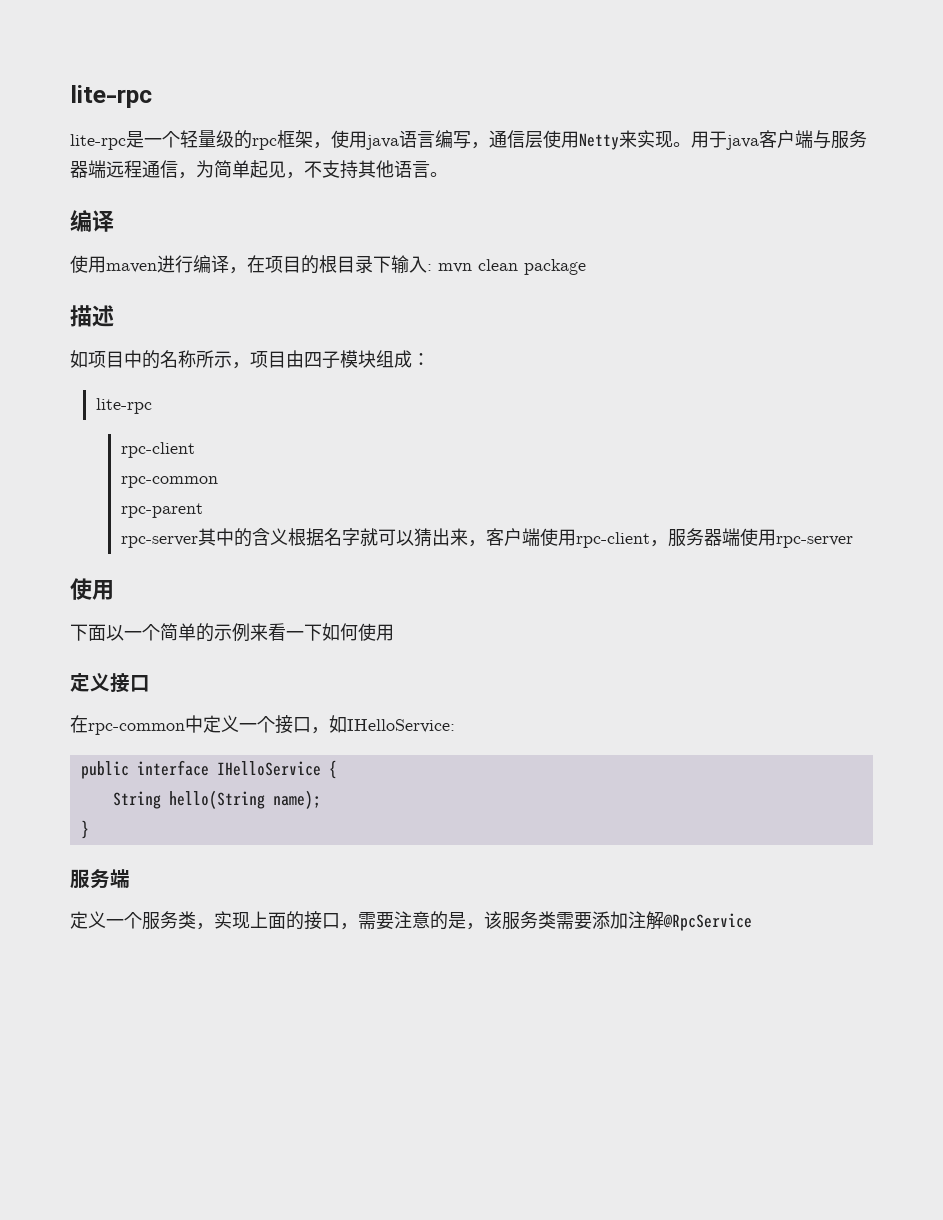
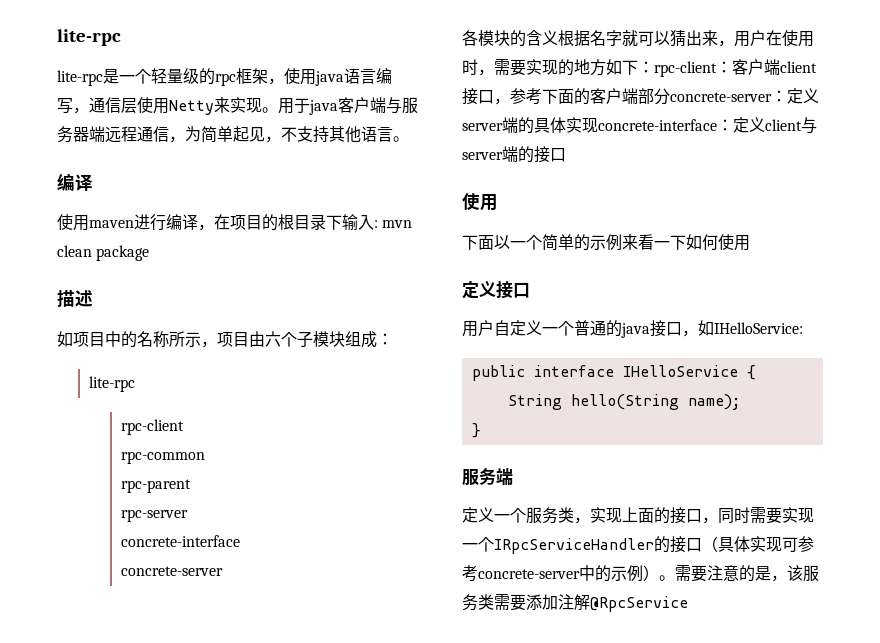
- 如项目中的名称所示，项目由四子模块组成：
+ 如项目中的名称所示，项目由六个子模块组成：
- rpc-server其中的含义根据名字就可以猜出来，客户端使用rpc-client，服务器端使用rpc-server
+ rpc-server
+ concrete-interface
+ concrete-server
+ 各模块的含义根据名字就可以猜出来，用户在使用时，需要实现的地方如下：rpc-client：客户端client接口，参考下面的客户端部分concrete-server：定义server端的具体实现concrete-interface：定义client与server端的接口
- 在rpc-common中定义一个接口，如IHelloService:
+ 用户自定义一个普通的java接口，如IHelloService:
- 定义一个服务类，实现上面的接口，需要注意的是，该服务类需要添加注解@RpcService
+ 定义一个服务类，实现上面的接口，同时需要实现一个IRpcServiceHandler的接口（具体实现可参考concrete-server中的示例）。需要注意的是，该服务类需要添加注解@RpcService

